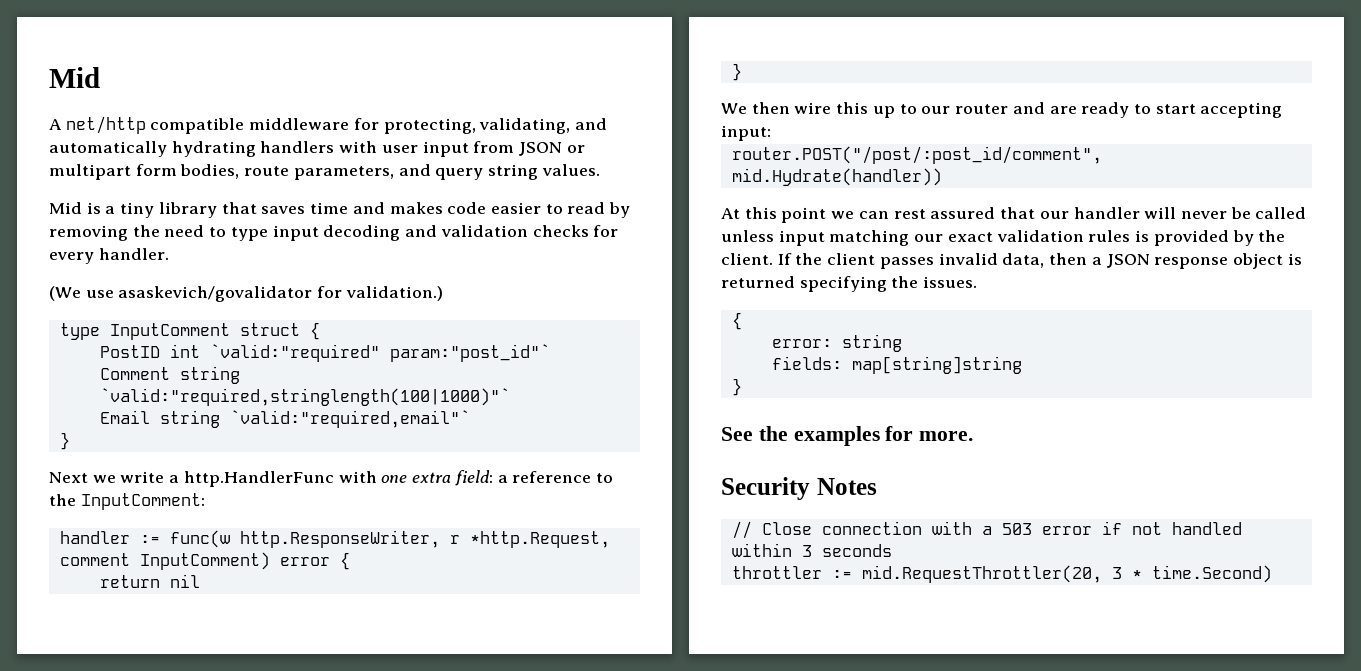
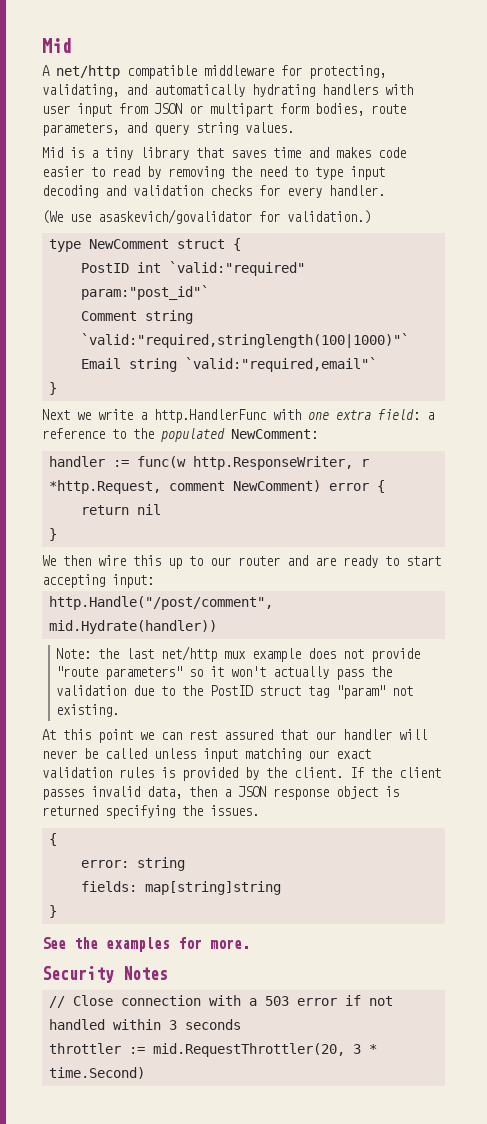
- type InputComment struct {
+ type NewComment struct {
- Next we write a http.HandlerFunc with one extra field: a reference to the InputComment:
+ Next we write a http.HandlerFunc with one extra field: a reference to the populated NewComment:
- handler := func(w http.ResponseWriter, r *http.Request, comment InputComment) error {
+ handler := func(w http.ResponseWriter, r *http.Request, comment NewComment) error {
- router.POST("/post/:post_id/comment", mid.Hydrate(handler))
+ http.Handle("/post/comment", mid.Hydrate(handler))
+ Note: the last net/http mux example does not provide "route parameters" so it won't actually pass the validation due to the PostID struct tag "param" not existing.

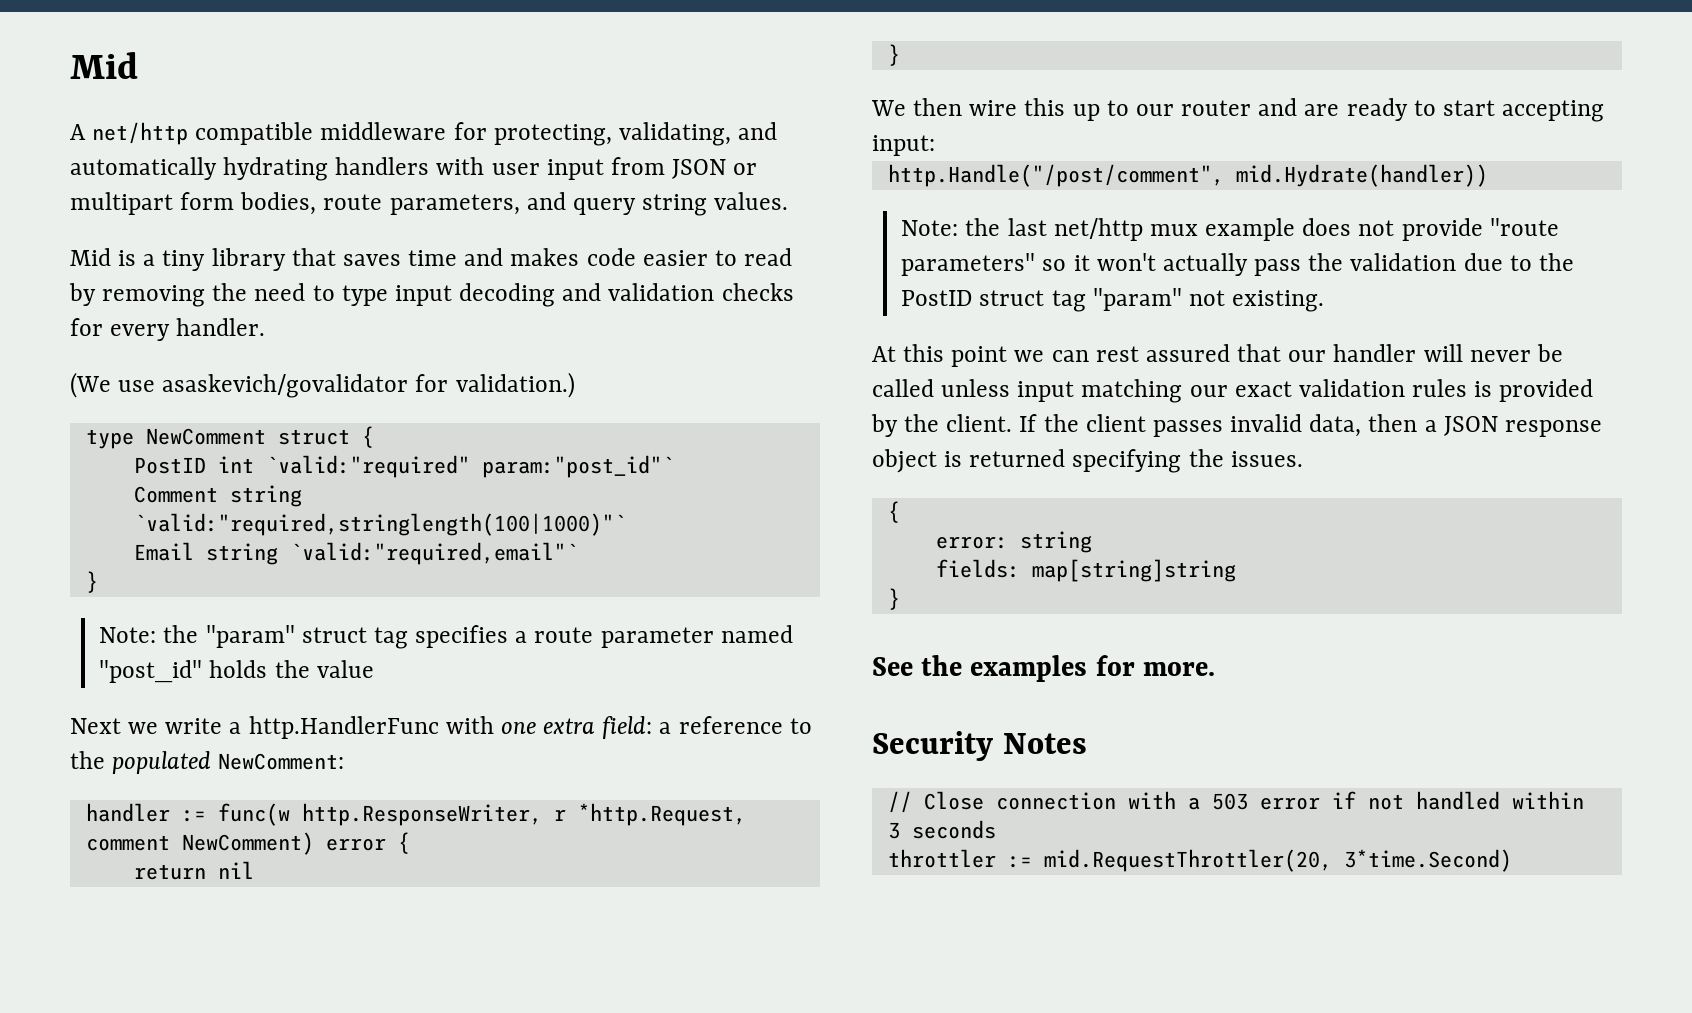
+ Note: the "param" struct tag specifies a route parameter named "post_id" holds the value
- throttler := mid.RequestThrottler(20, 3 * time.Second)
+ throttler := mid.RequestThrottler(20, 3*time.Second)

